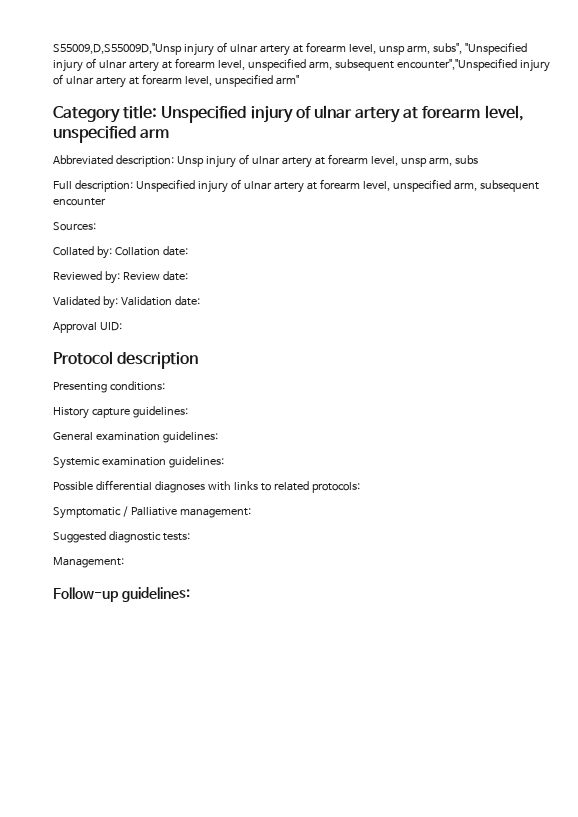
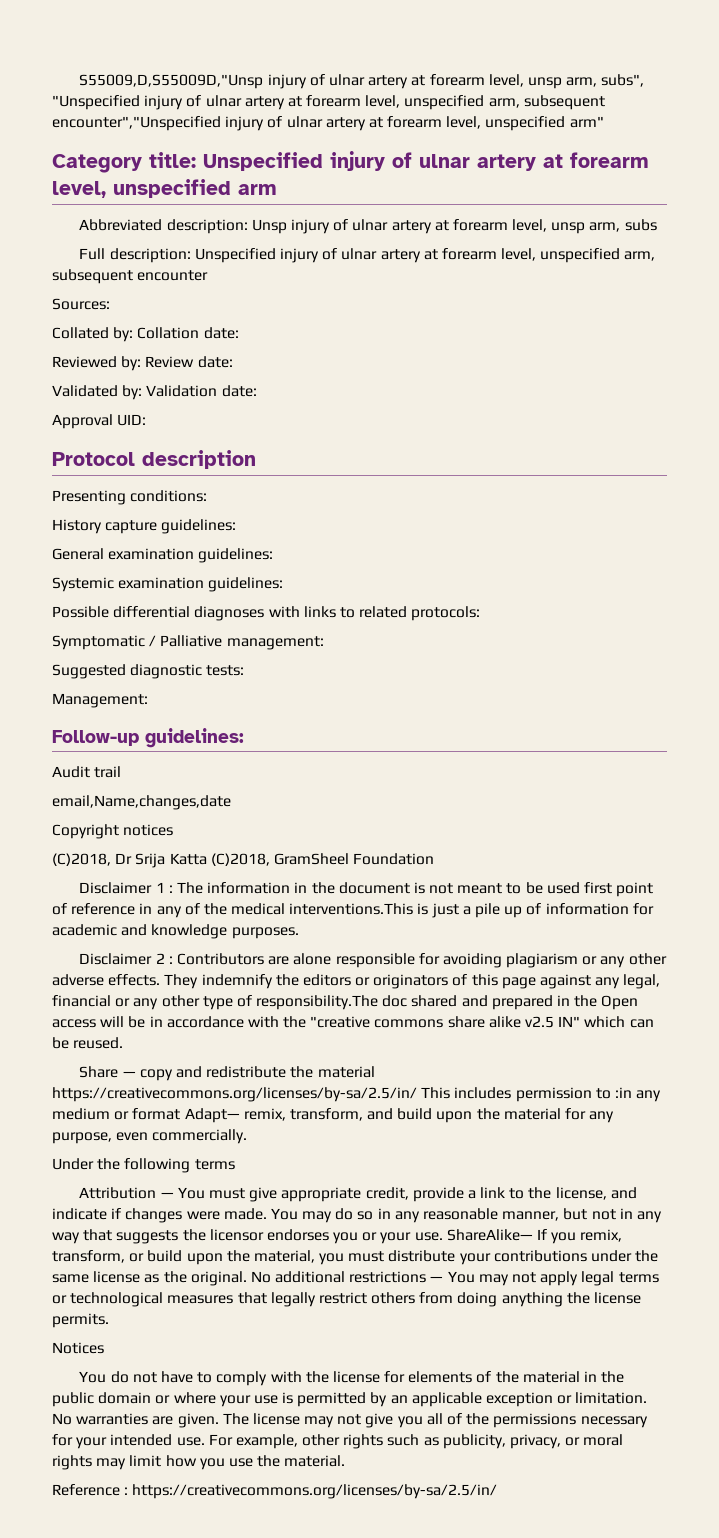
+ Audit trail
+ email,Name,changes,date
+ Copyright notices
+ (C)2018, Dr Srija Katta (C)2018, GramSheel Foundation
+ Disclaimer 1 : The information in the document is not meant to be used first point of reference in any of the medical interventions.This is just a pile up of information for academic and knowledge purposes.
+ Disclaimer 2 : Contributors are alone responsible for avoiding plagiarism or any other adverse effects. They indemnify the editors or originators of this page against any legal, financial or any other type of responsibility.The doc shared and prepared in the Open access will be in accordance with the "creative commons share alike v2.5 IN" which can be reused.
+ Share — copy and redistribute the material https://creativecommons.org/licenses/by-sa/2.5/in/ This includes permission to :in any medium or format Adapt— remix, transform, and build upon the material for any purpose, even commercially.
+ Under the following terms
+ Attribution — You must give appropriate credit, provide a link to the license, and indicate if changes were made. You may do so in any reasonable manner, but not in any way that suggests the licensor endorses you or your use. ShareAlike— If you remix, transform, or build upon the material, you must distribute your contributions under the same license as the original. No additional restrictions — You may not apply legal terms or technological measures that legally restrict others from doing anything the license permits.
+ Notices
+ You do not have to comply with the license for elements of the material in the public domain or where your use is permitted by an applicable exception or limitation. No warranties are given. The license may not give you all of the permissions necessary for your intended use. For example, other rights such as publicity, privacy, or moral rights may limit how you use the material.
+ Reference : https://creativecommons.org/licenses/by-sa/2.5/in/

